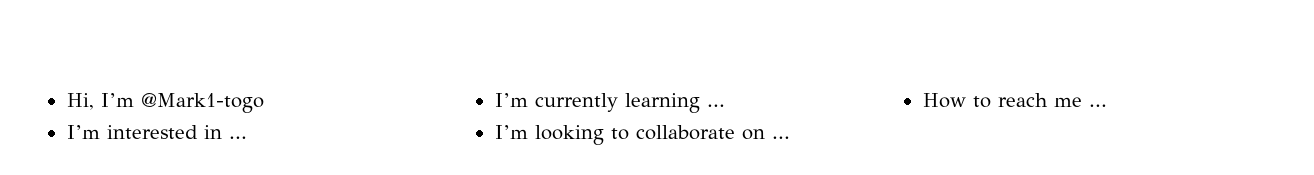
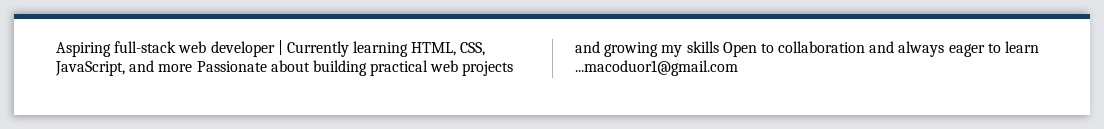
- Hi, I’m @Mark1-togo
- I’m interested in ...
- I’m currently learning ...
- I’m looking to collaborate on ...
- How to reach me ...
+ Aspiring full-stack web developer | Currently learning HTML, CSS, JavaScript, and more Passionate about building practical web projects and growing my skills Open to collaboration and always eager to learn ...macoduor1@gmail.com

